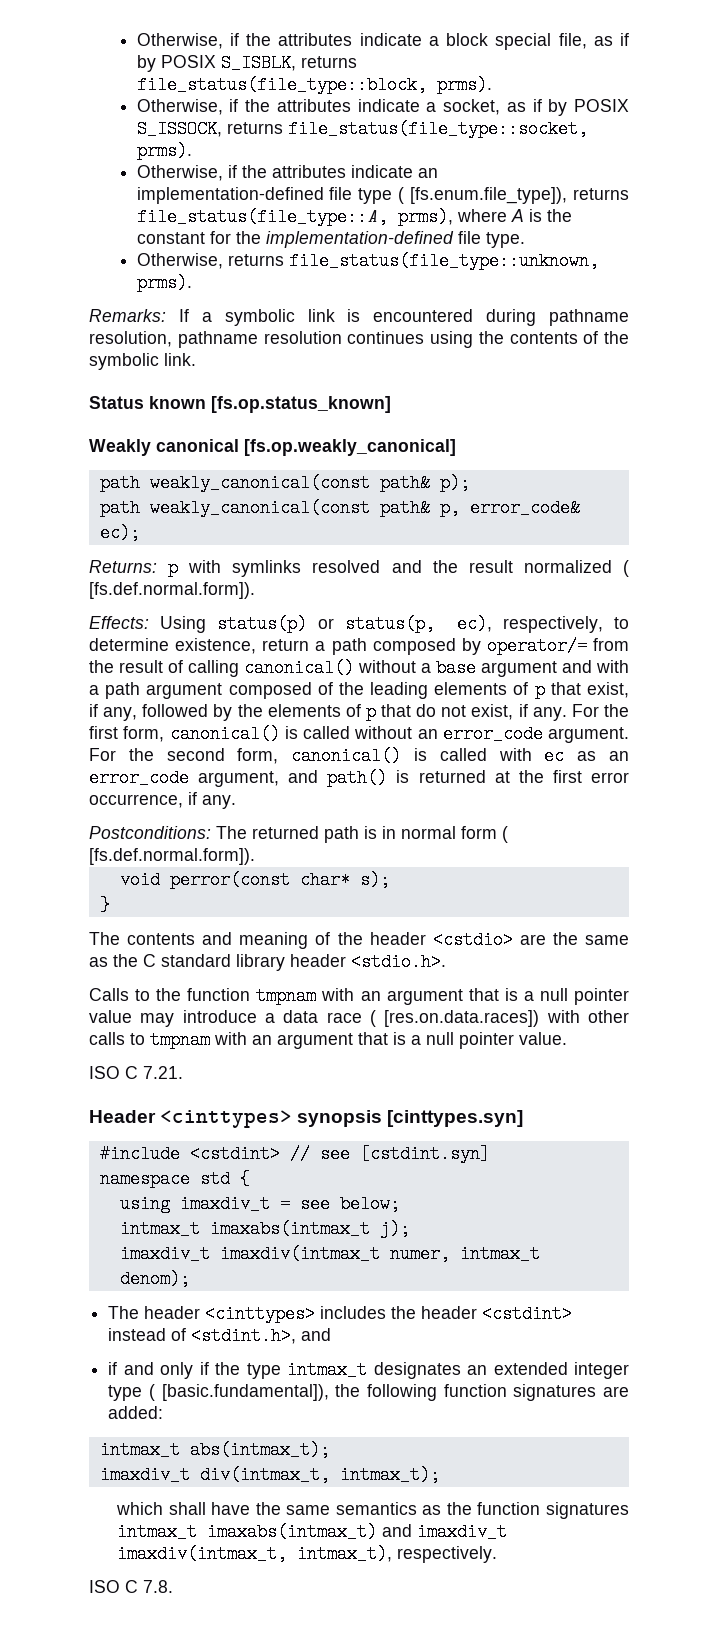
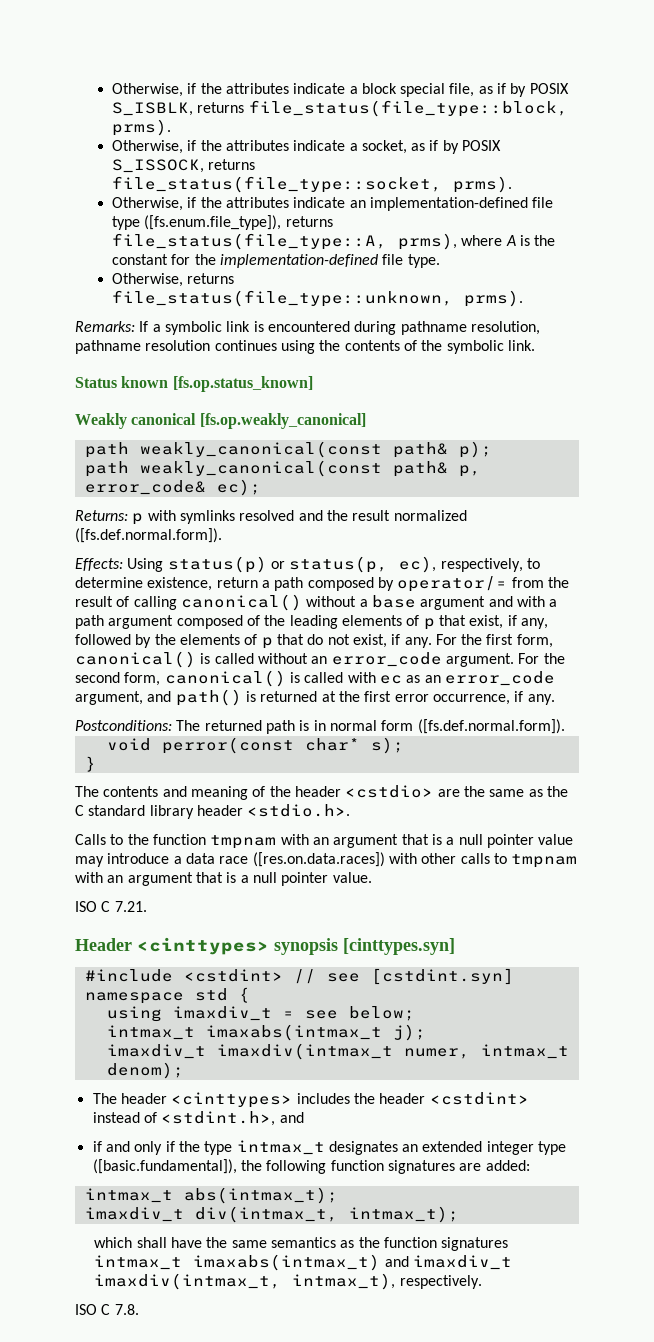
- Otherwise, if the attributes indicate an implementation-defined file type ( [fs.enum.file_type]), returns file_status(file_type::A, prms), where A is the constant for the implementation-defined file type.
+ Otherwise, if the attributes indicate an implementation-defined file type ([fs.enum.file_type]), returns file_status(file_type::A, prms), where A is the constant for the implementation-defined file type.
- Returns: p with symlinks resolved and the result normalized ( [fs.def.normal.form]).
+ Returns: p with symlinks resolved and the result normalized ([fs.def.normal.form]).
- Postconditions: The returned path is in normal form ( [fs.def.normal.form]).
+ Postconditions: The returned path is in normal form ([fs.def.normal.form]).
- Calls to the function tmpnam with an argument that is a null pointer value may introduce a data race ( [res.on.data.races]) with other calls to tmpnam with an argument that is a null pointer value.
+ Calls to the function tmpnam with an argument that is a null pointer value may introduce a data race ([res.on.data.races]) with other calls to tmpnam with an argument that is a null pointer value.
- if and only if the type intmax_t designates an extended integer type ( [basic.fundamental]), the following function signatures are added:
+ if and only if the type intmax_t designates an extended integer type ([basic.fundamental]), the following function signatures are added:

